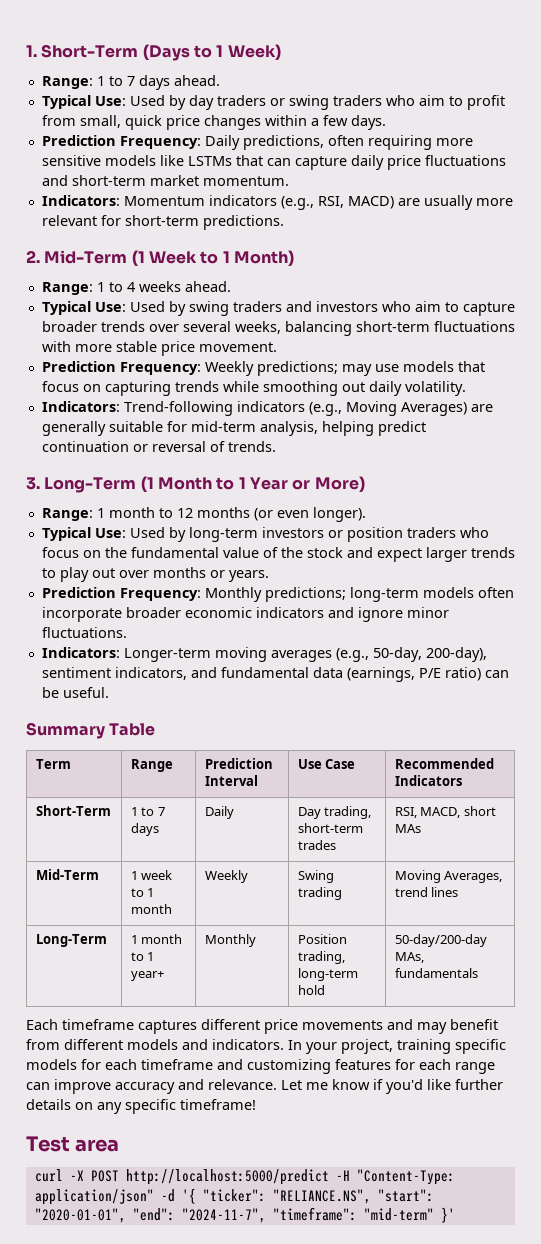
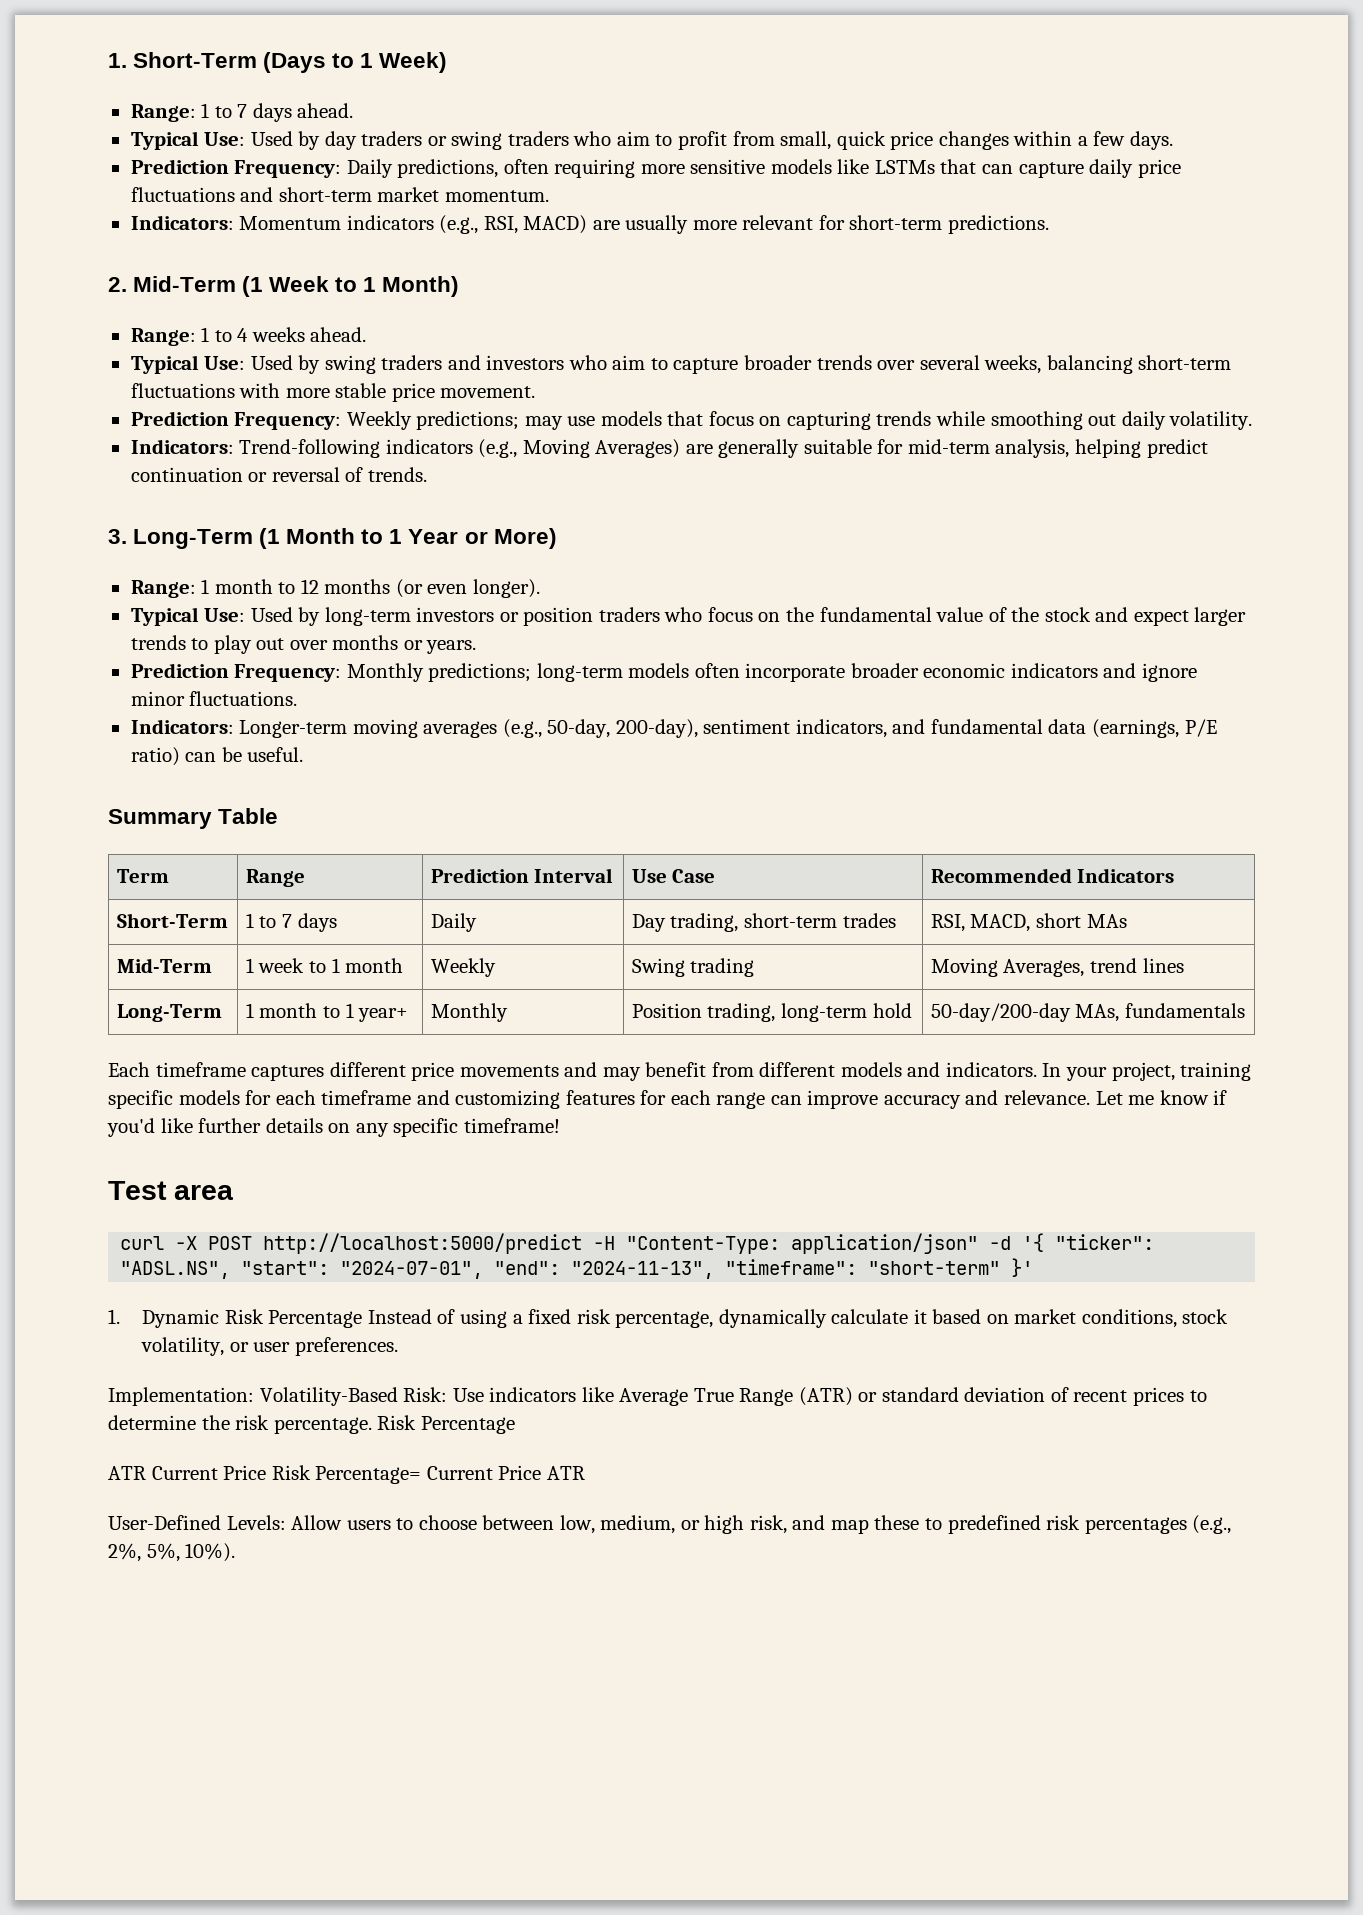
- curl -X POST http://localhost:5000/predict -H "Content-Type: application/json" -d '{ "ticker": "RELIANCE.NS", "start": "2020-01-01", "end": "2024-11-7", "timeframe": "mid-term" }'
+ curl -X POST http://localhost:5000/predict -H "Content-Type: application/json" -d '{ "ticker": "ADSL.NS", "start": "2024-07-01", "end": "2024-11-13", "timeframe": "short-term" }'
+ 1. Dynamic Risk Percentage Instead of using a fixed risk percentage, dynamically calculate it based on market conditions, stock volatility, or user preferences.
+ Implementation: Volatility-Based Risk: Use indicators like Average True Range (ATR) or standard deviation of recent prices to determine the risk percentage. Risk Percentage
+ ATR Current Price Risk Percentage= Current Price ATR
+ User-Defined Levels: Allow users to choose between low, medium, or high risk, and map these to predefined risk percentages (e.g., 2%, 5%, 10%).

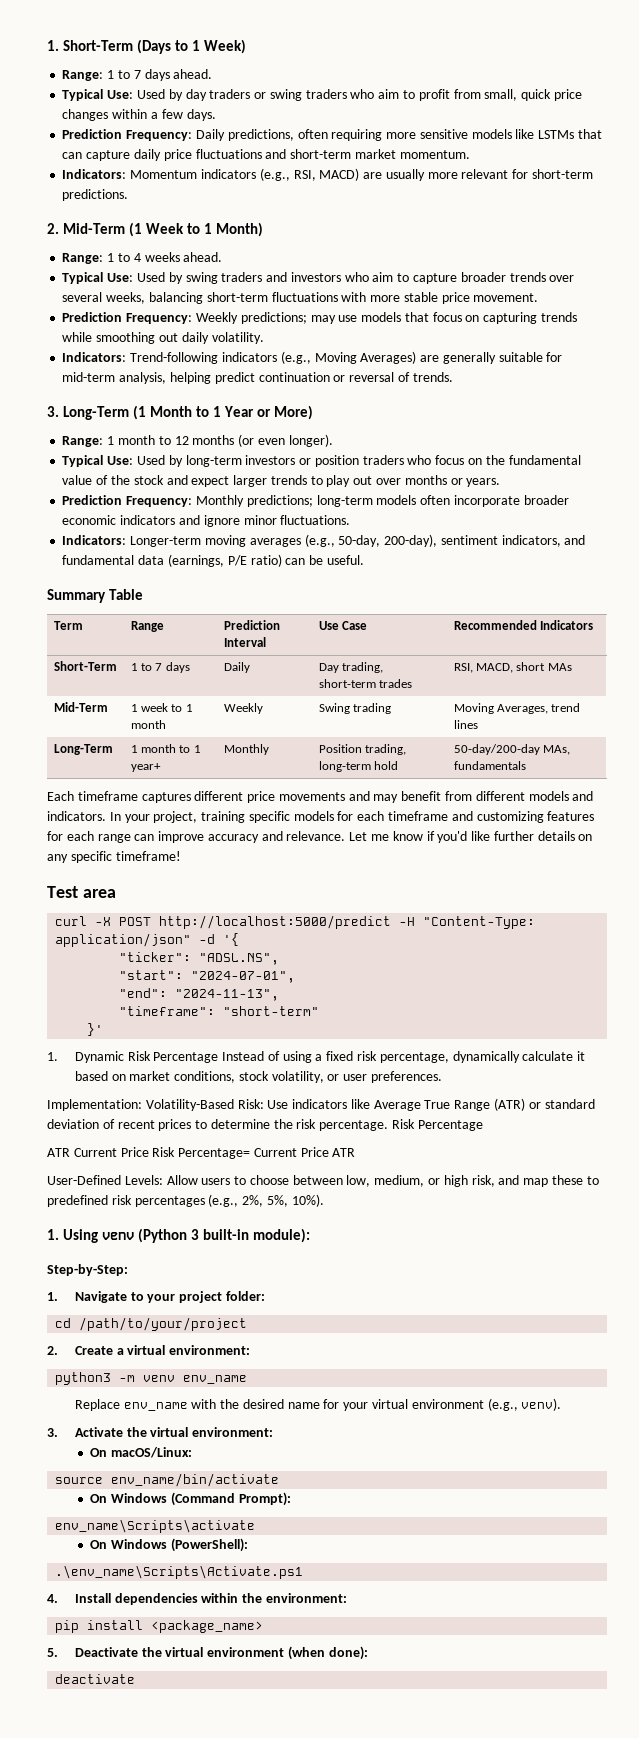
- curl -X POST http://localhost:5000/predict -H "Content-Type: application/json" -d '{ "ticker": "ADSL.NS", "start": "2024-07-01", "end": "2024-11-13", "timeframe": "short-term" }'
+ curl -X POST http://localhost:5000/predict -H "Content-Type: application/json" -d '{
+ "ticker": "ADSL.NS",
+ "start": "2024-07-01",
+ "end": "2024-11-13",
+ "timeframe": "short-term"
+ }'
+ 1. Using venv (Python 3 built-in module):
+ Step-by-Step:
+ 1. Navigate to your project folder:
+ cd /path/to/your/project
+ 2. Create a virtual environment:
+ python3 -m venv env_name
+ Replace env_name with the desired name for your virtual environment (e.g., venv).
+ 3. Activate the virtual environment:
+ On macOS/Linux:
+ source env_name/bin/activate
+ On Windows (Command Prompt):
+ env_name\Scripts\activate
+ On Windows (PowerShell):
+ .\env_name\Scripts\Activate.ps1
+ 4. Install dependencies within the environment:
+ pip install <package_name>
+ 5. Deactivate the virtual environment (when done):
+ deactivate

